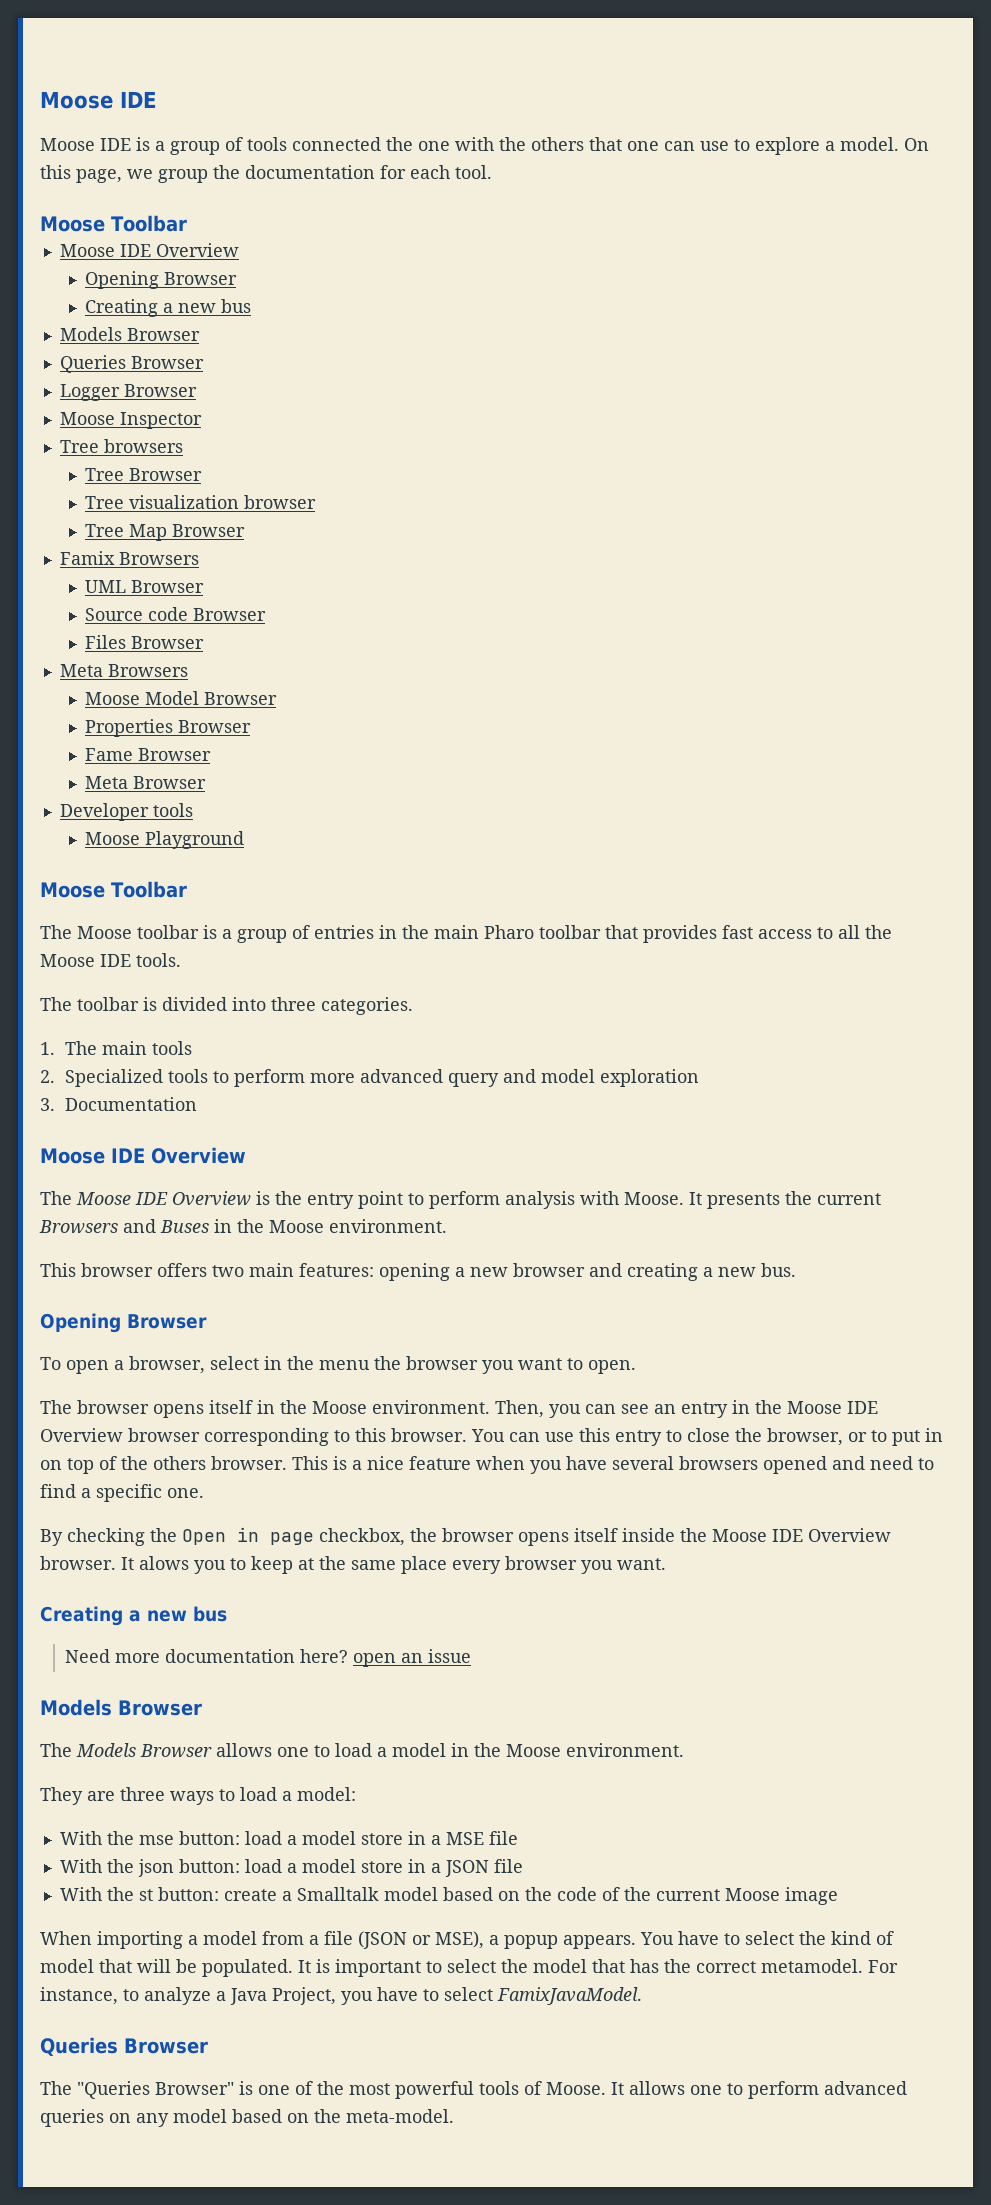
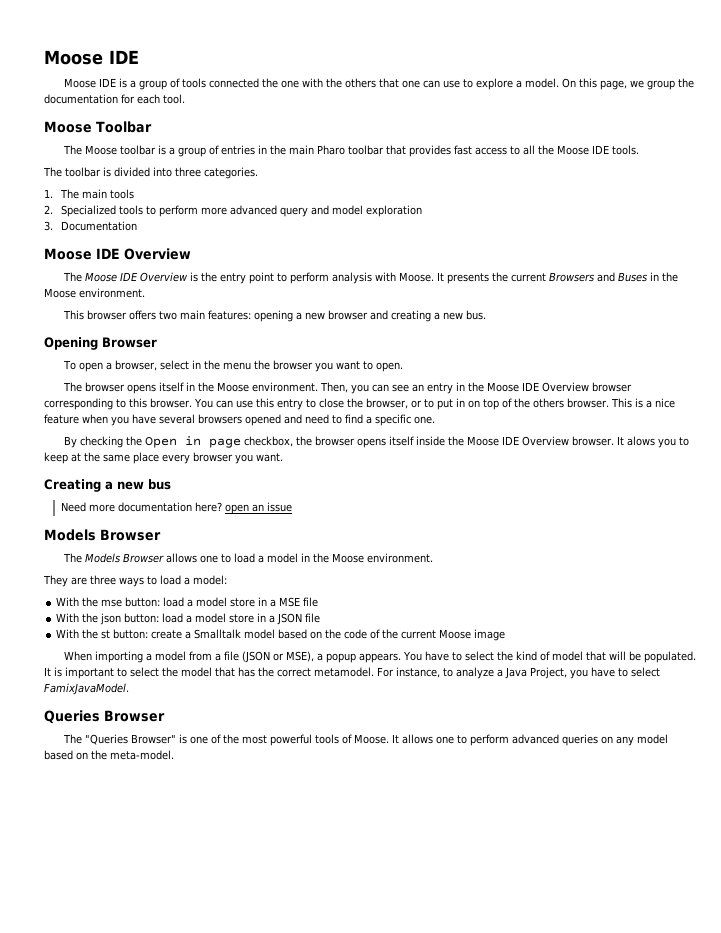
  On this page, we group the documentation for each tool.
- Moose Toolbar
- Moose IDE Overview
- Opening Browser
- Creating a new bus
- Models Browser
- Queries Browser
- Logger Browser
- Moose Inspector
- Tree browsers
- Tree Browser
- Tree visualization browser
- Tree Map Browser
- Famix Browsers
- UML Browser
- Source code Browser
- Files Browser
- Meta Browsers
- Moose Model Browser
- Properties Browser
- Fame Browser
- Meta Browser
- Developer tools
- Moose Playground

